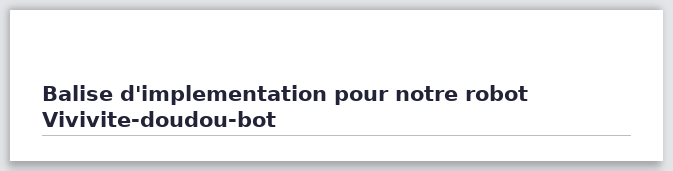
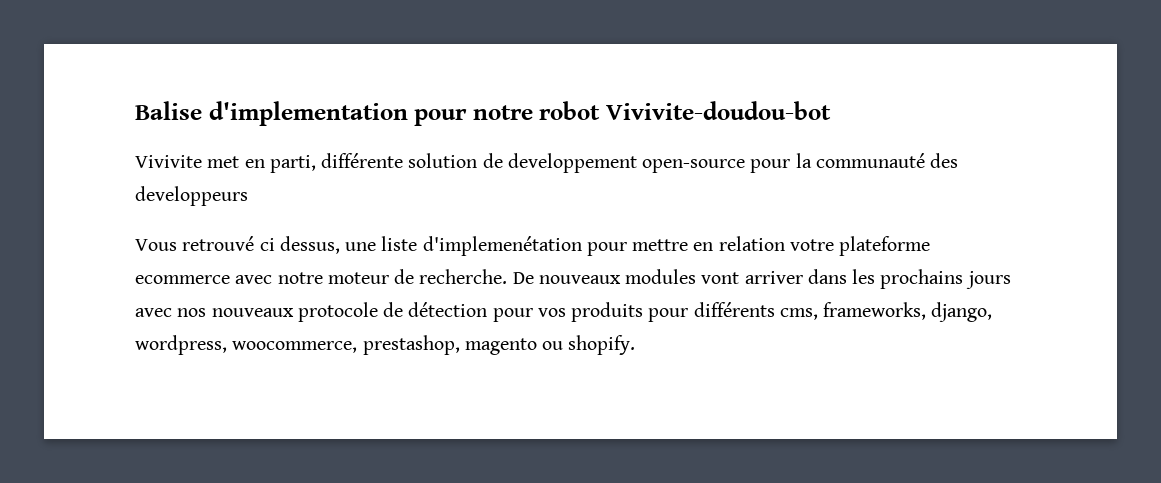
+ Vivivite met en parti, différente solution de developpement open-source pour la communauté des developpeurs
+ Vous retrouvé ci dessus, une liste d'implemenétation pour mettre en relation votre plateforme ecommerce avec notre moteur de recherche. De nouveaux modules vont arriver dans les prochains jours avec nos nouveaux protocole de détection pour vos produits pour différents cms, frameworks, django, wordpress, woocommerce, prestashop, magento ou shopify.

